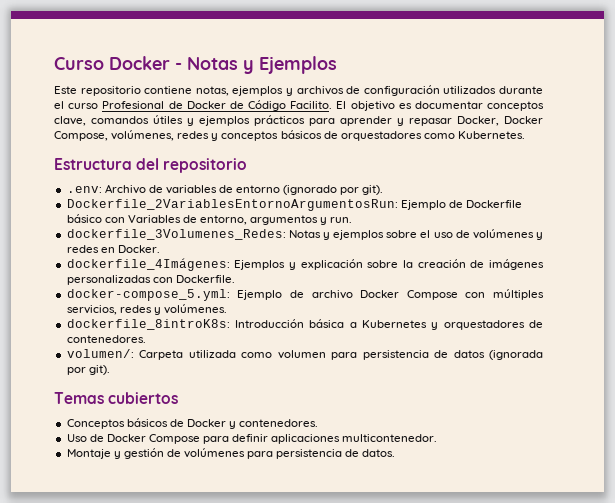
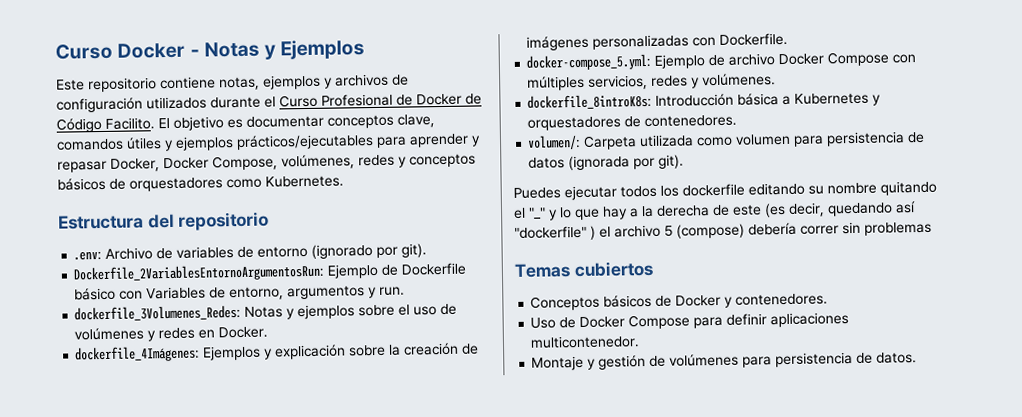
- Este repositorio contiene notas, ejemplos y archivos de configuración utilizados durante el curso Profesional de Docker de Código Facilito.
+ Este repositorio contiene notas, ejemplos y archivos de configuración utilizados durante el Curso Profesional de Docker de Código Facilito.
- El objetivo es documentar conceptos clave, comandos útiles y ejemplos prácticos para aprender y repasar Docker, Docker Compose, volúmenes, redes y conceptos básicos de orquestadores como Kubernetes.
+ El objetivo es documentar conceptos clave, comandos útiles y ejemplos prácticos/ejecutables para aprender y repasar Docker, Docker Compose, volúmenes, redes y conceptos básicos de orquestadores como Kubernetes.
+ Puedes ejecutar todos los dockerfile editando su nombre quitando el "_" y lo que hay a la derecha de este (es decir, quedando así "dockerfile" ) el archivo 5 (compose) debería correr sin problemas

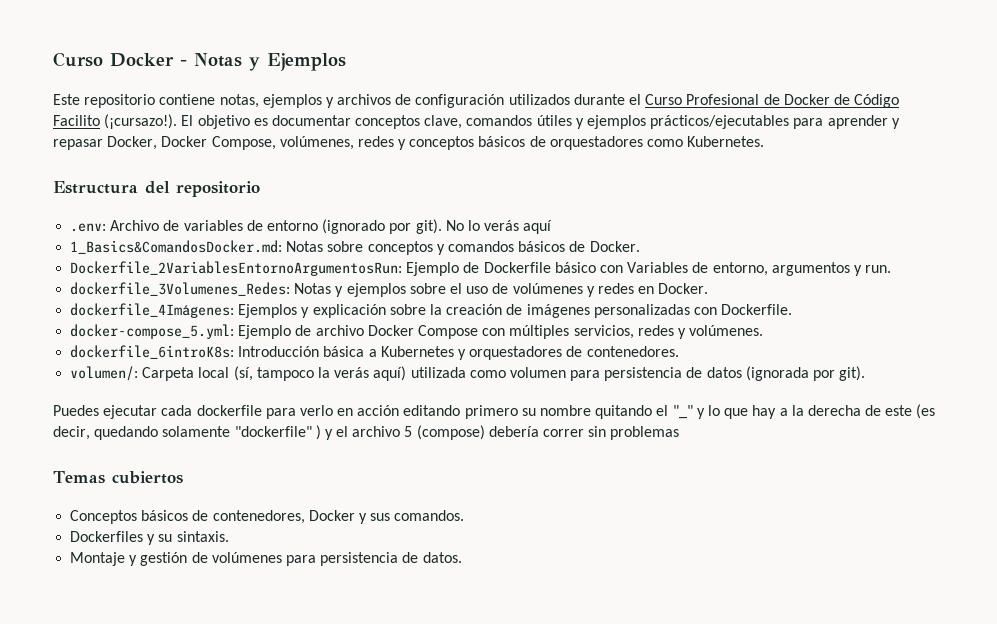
- Este repositorio contiene notas, ejemplos y archivos de configuración utilizados durante el Curso Profesional de Docker de Código Facilito.
+ Este repositorio contiene notas, ejemplos y archivos de configuración utilizados durante el Curso Profesional de Docker de Código Facilito (¡cursazo!).
+ No lo verás aquí
+ 1_Basics&ComandosDocker.md: Notas sobre conceptos y comandos básicos de Docker.
- dockerfile_8introK8s: Introducción básica a Kubernetes y orquestadores de contenedores.
+ dockerfile_6introK8s: Introducción básica a Kubernetes y orquestadores de contenedores.
- volumen/: Carpeta utilizada como volumen para persistencia de datos (ignorada por git).
+ volumen/: Carpeta local (sí, tampoco la verás aquí) utilizada como volumen para persistencia de datos (ignorada por git).
- Puedes ejecutar todos los dockerfile editando su nombre quitando el "_" y lo que hay a la derecha de este (es decir, quedando así "dockerfile" ) el archivo 5 (compose) debería correr sin problemas
+ Puedes ejecutar cada dockerfile para verlo en acción editando primero su nombre quitando el "_" y lo que hay a la derecha de este (es decir, quedando solamente "dockerfile" ) y el archivo 5 (compose) debería correr sin problemas
- Conceptos básicos de Docker y contenedores.
- Uso de Docker Compose para definir aplicaciones multicontenedor.
+ Conceptos básicos de contenedores, Docker y sus comandos.
+ Dockerfiles y su sintaxis.

